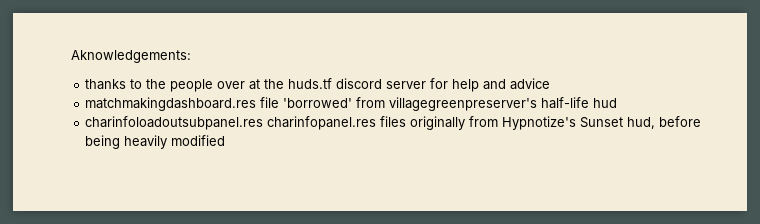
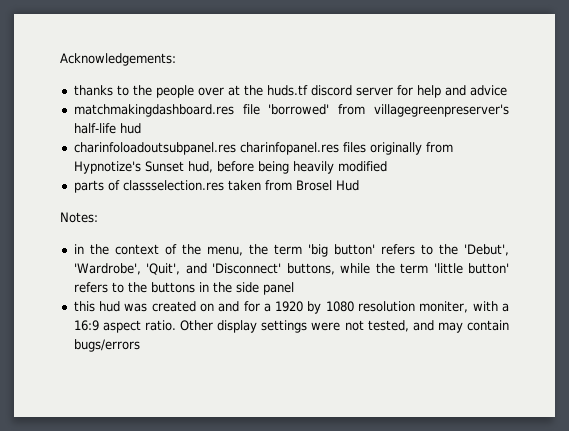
- Aknowledgements:
+ Acknowledgements:
+ parts of classselection.res taken from Brosel Hud
+ Notes:
+ in the context of the menu, the term 'big button' refers to the 'Debut', 'Wardrobe', 'Quit', and 'Disconnect' buttons, while the term 'little button' refers to the buttons in the side panel
+ this hud was created on and for a 1920 by 1080 resolution moniter, with a 16:9 aspect ratio. Other display settings were not tested, and may contain bugs/errors

